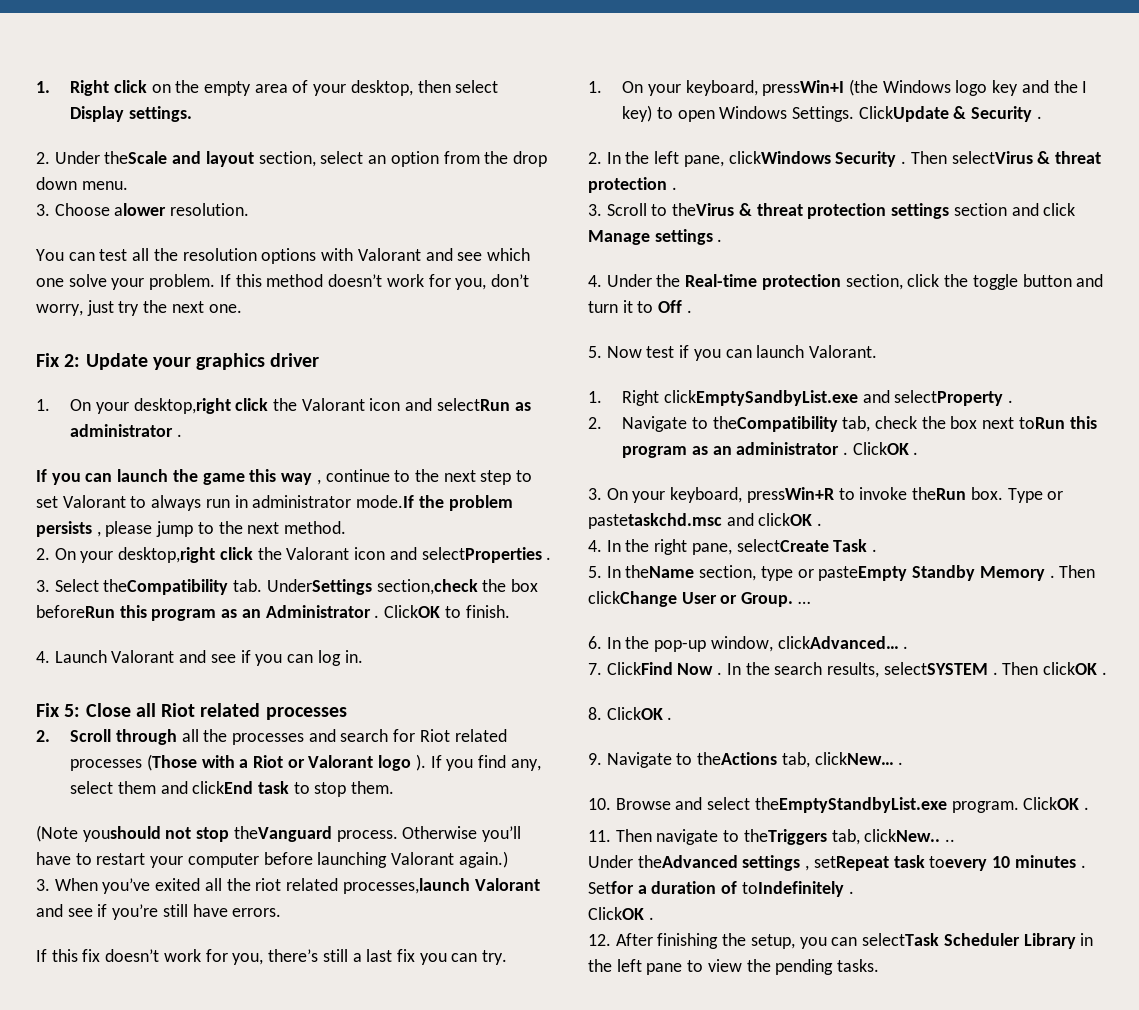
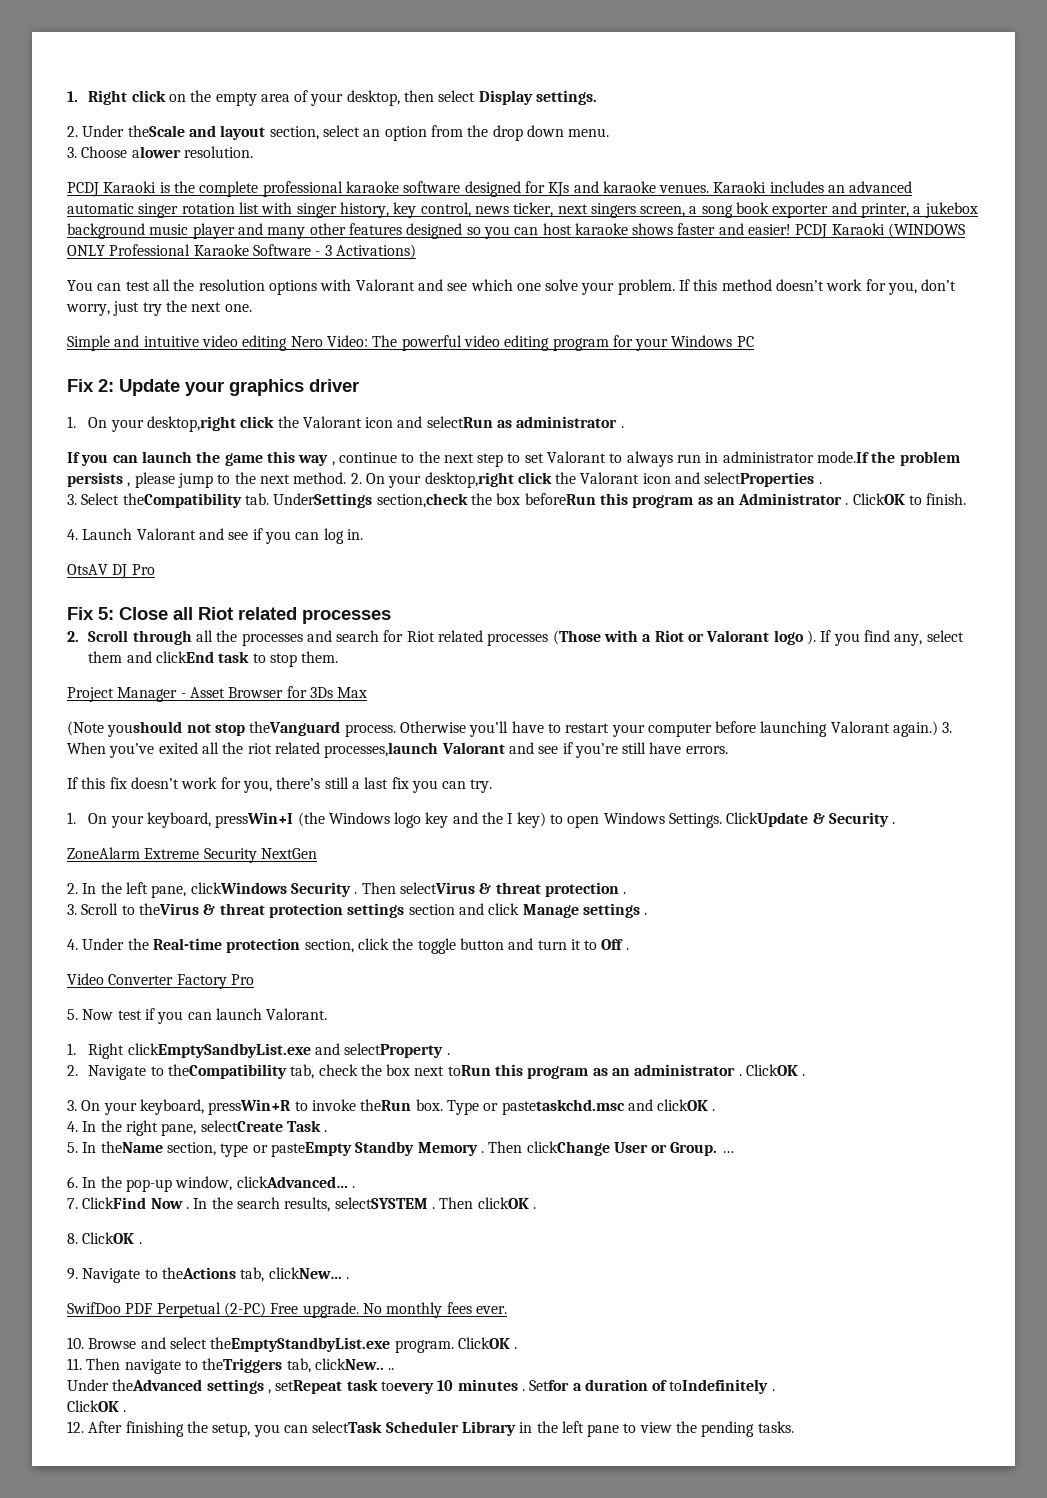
+ PCDJ Karaoki is the complete professional karaoke software designed for KJs and karaoke venues. Karaoki includes an advanced automatic singer rotation list with singer history, key control, news ticker, next singers screen, a song book exporter and printer, a jukebox background music player and many other features designed so you can host karaoke shows faster and easier! PCDJ Karaoki (WINDOWS ONLY Professional Karaoke Software - 3 Activations)
+ Simple and intuitive video editing Nero Video: The powerful video editing program for your Windows PC
- If you can launch the game this way , continue to the next step to set Valorant to always run in administrator mode.If the problem persists , please jump to the next method.
- 2. On your desktop,right click the Valorant icon and selectProperties .
+ If you can launch the game this way , continue to the next step to set Valorant to always run in administrator mode.If the problem persists , please jump to the next method. 2. On your desktop,right click the Valorant icon and selectProperties .
+ OtsAV DJ Pro
+ Project Manager - Asset Browser for 3Ds Max
- Otherwise you’ll have to restart your computer before launching Valorant again.)
- 3. When you’ve exited all the riot related processes,launch Valorant and see if you’re still have errors.
+ Otherwise you’ll have to restart your computer before launching Valorant again.) 3. When you’ve exited all the riot related processes,launch Valorant and see if you’re still have errors.
+ ZoneAlarm Extreme Security NextGen
+ Video Converter Factory Pro
+ SwifDoo PDF Perpetual (2-PC) Free upgrade. No monthly fees ever.

